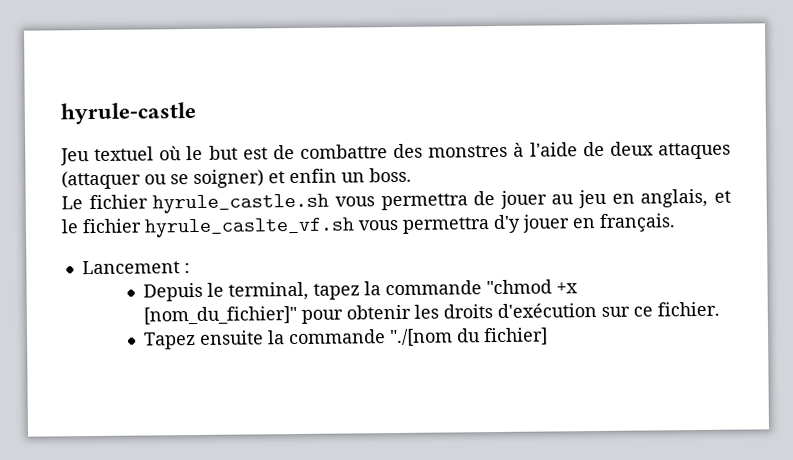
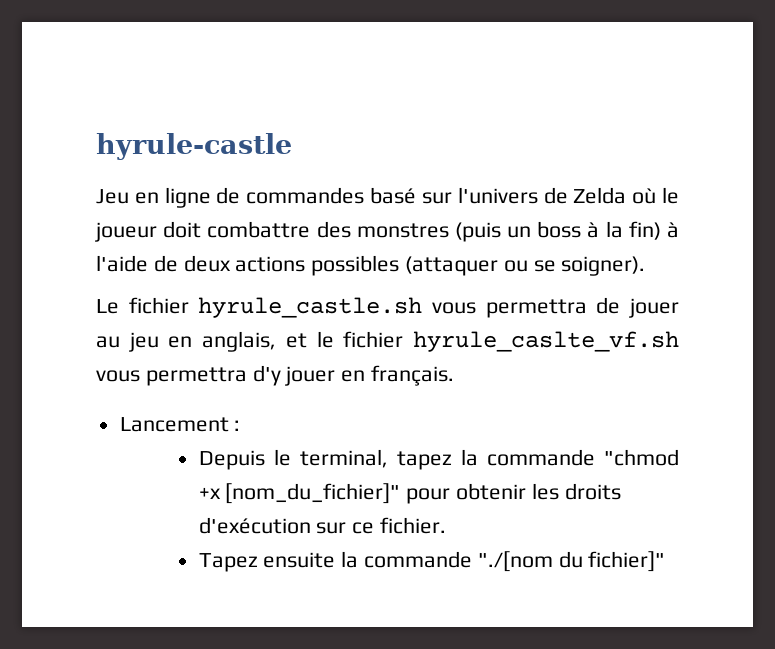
- Jeu textuel où le but est de combattre des monstres à l'aide de deux attaques (attaquer ou se soigner) et enfin un boss.
+ Jeu en ligne de commandes basé sur l'univers de Zelda où le joueur doit combattre des monstres (puis un boss à la fin) à l'aide de deux actions possibles (attaquer ou se soigner).
- Tapez ensuite la commande "./[nom du fichier]
+ Tapez ensuite la commande "./[nom du fichier]"

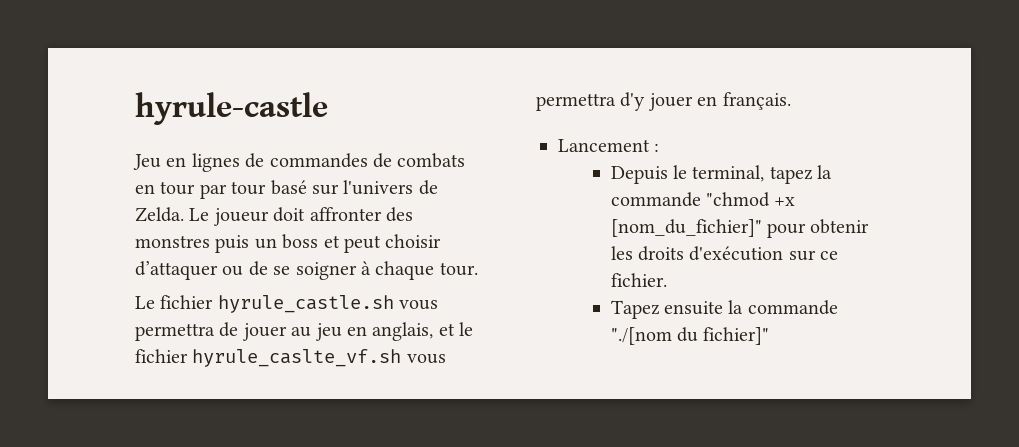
- Jeu en ligne de commandes basé sur l'univers de Zelda où le joueur doit combattre des monstres (puis un boss à la fin) à l'aide de deux actions possibles (attaquer ou se soigner).
+ Jeu en lignes de commandes de combats en tour par tour basé sur l'univers de Zelda. Le joueur doit affronter des monstres puis un boss et peut choisir d’attaquer ou de se soigner à chaque tour.

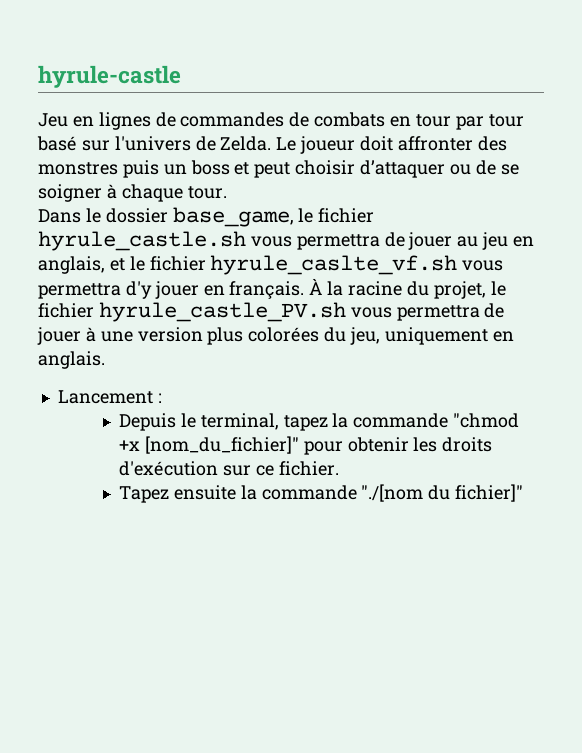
- Le fichier hyrule_castle.sh vous permettra de jouer au jeu en anglais, et le fichier hyrule_caslte_vf.sh vous permettra d'y jouer en français.
+ Dans le dossier base_game, le fichier hyrule_castle.sh vous permettra de jouer au jeu en anglais, et le fichier hyrule_caslte_vf.sh vous permettra d'y jouer en français. À la racine du projet, le fichier hyrule_castle_PV.sh vous permettra de jouer à une version plus colorées du jeu, uniquement en anglais.

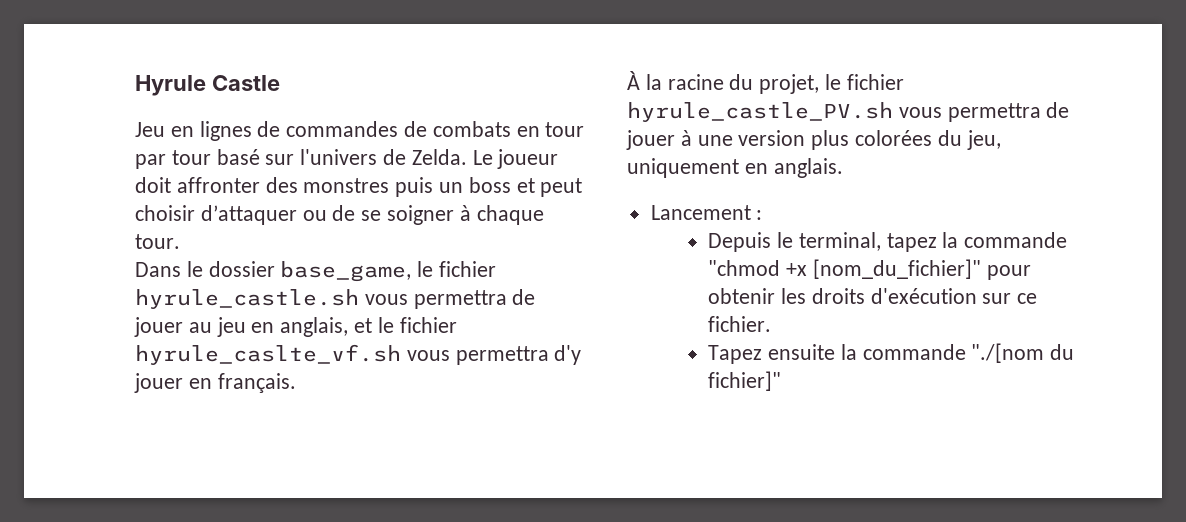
- hyrule-castle
+ Hyrule Castle
- Dans le dossier base_game, le fichier hyrule_castle.sh vous permettra de jouer au jeu en anglais, et le fichier hyrule_caslte_vf.sh vous permettra d'y jouer en français. À la racine du projet, le fichier hyrule_castle_PV.sh vous permettra de jouer à une version plus colorées du jeu, uniquement en anglais.
+ Dans le dossier base_game, le fichier hyrule_castle.sh vous permettra de jouer au jeu en anglais, et le fichier hyrule_caslte_vf.sh vous permettra d'y jouer en français.
+ À la racine du projet, le fichier hyrule_castle_PV.sh vous permettra de jouer à une version plus colorées du jeu, uniquement en anglais.

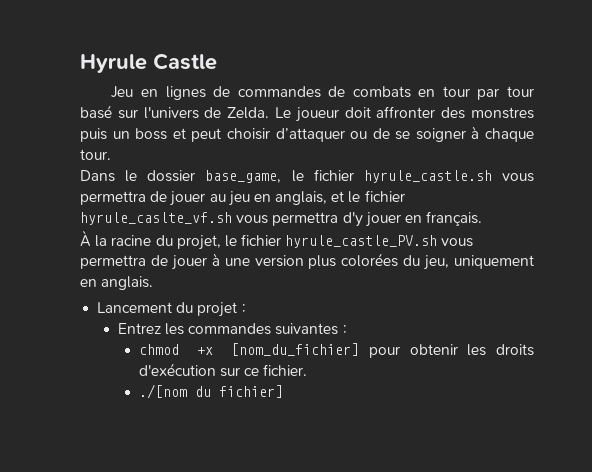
- Lancement :
- Depuis le terminal, tapez la commande "chmod +x [nom_du_fichier]" pour obtenir les droits d'exécution sur ce fichier.
+ Lancement du projet :
+ Entrez les commandes suivantes :
+ chmod +x [nom_du_fichier] pour obtenir les droits d'exécution sur ce fichier.
- Tapez ensuite la commande "./[nom du fichier]"
+ ./[nom du fichier]

